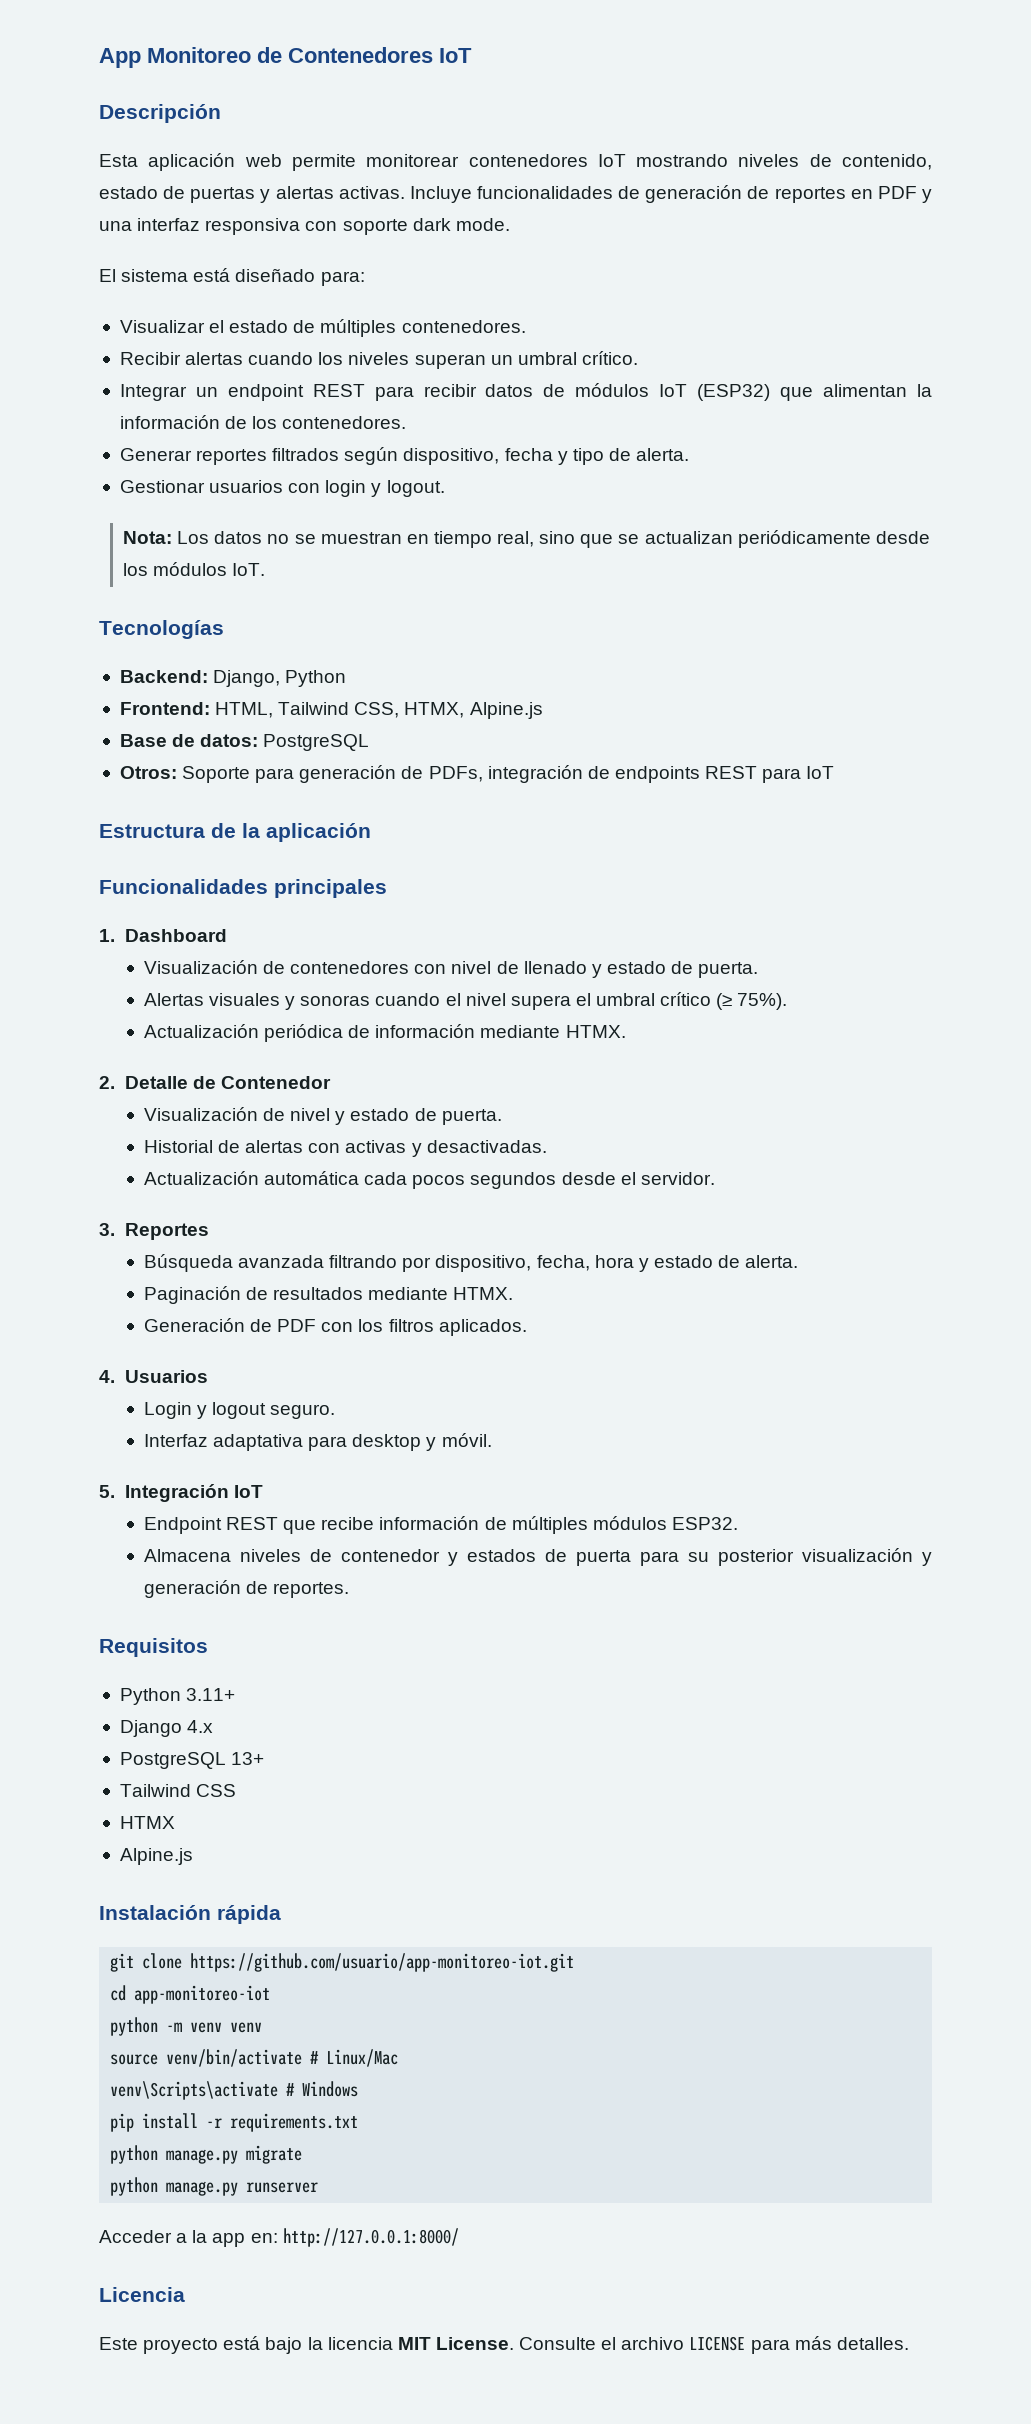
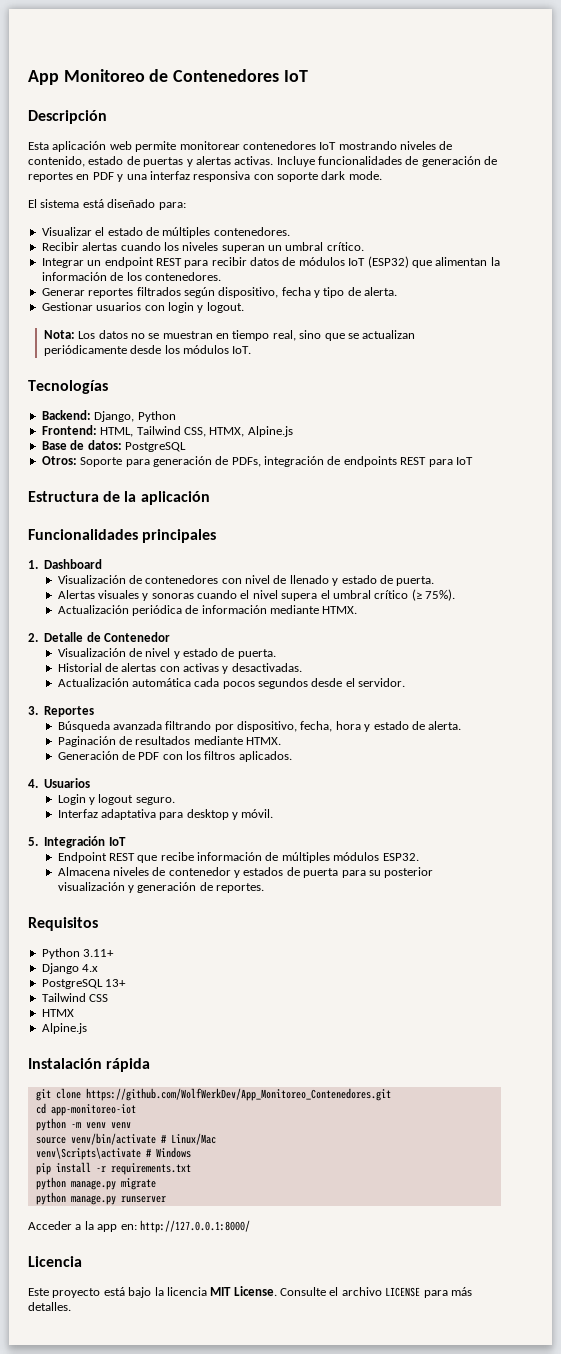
- git clone https://github.com/usuario/app-monitoreo-iot.git
+ git clone https://github.com/WolfWerkDev/App_Monitoreo_Contenedores.git

